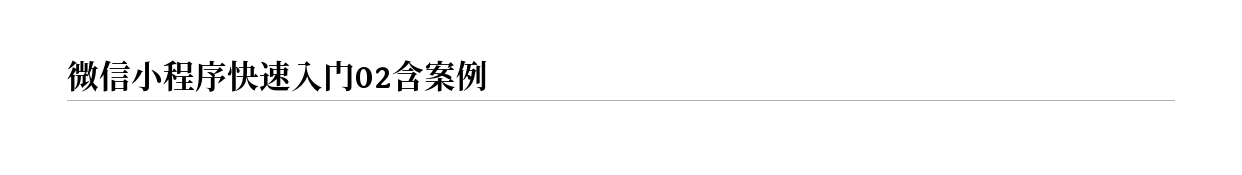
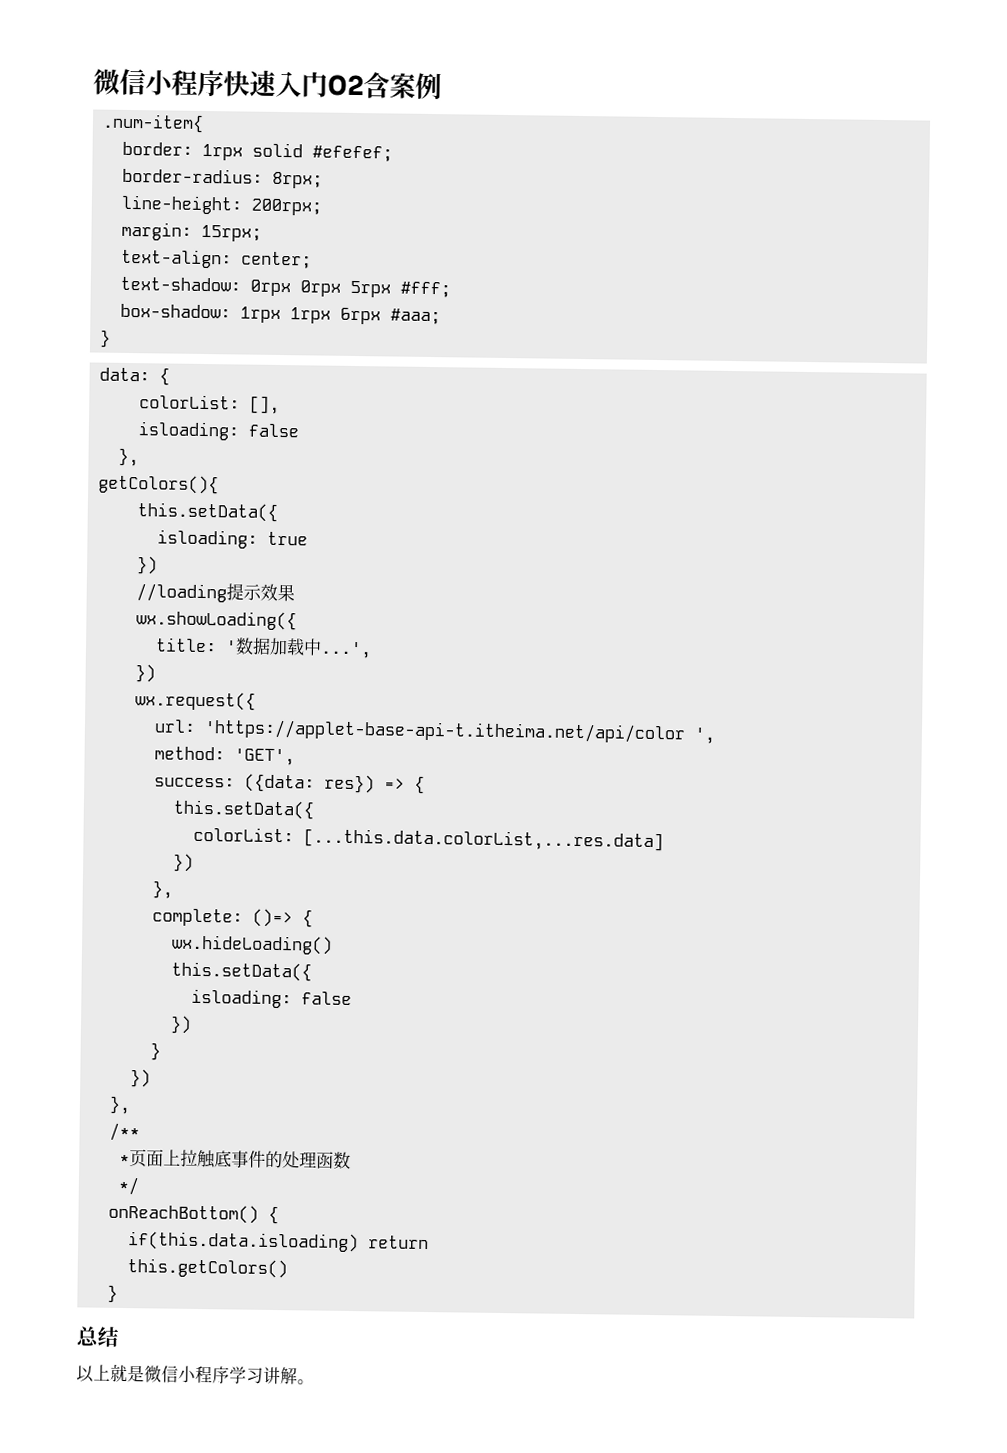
+ .num-item{
+ border: 1rpx solid #efefef;
+ border-radius: 8rpx;
+ line-height: 200rpx;
+ margin: 15rpx;
+ text-align: center;
+ text-shadow: 0rpx 0rpx 5rpx #fff;
+ box-shadow: 1rpx 1rpx 6rpx #aaa;
+ }
+ data: {
+ colorList: [],
+ isloading: false
+ },
+ getColors(){
+ this.setData({
+ isloading: true
+ })
+ //loading提示效果
+ wx.showLoading({
+ title: '数据加载中...',
+ })
+ wx.request({
+ url: 'https://applet-base-api-t.itheima.net/api/color ',
+ method: 'GET',
+ success: ({data: res}) => {
+ this.setData({
+ colorList: [...this.data.colorList,...res.data]
+ })
+ },
+ complete: ()=> {
+ wx.hideLoading()
+ this.setData({
+ isloading: false
+ })
+ }
+ })
+ },
+ /**
+ *页面上拉触底事件的处理函数
+ */
+ onReachBottom() {
+ if(this.data.isloading) return
+ this.getColors()
+ }
+ 总结
+ 以上就是微信小程序学习讲解。

